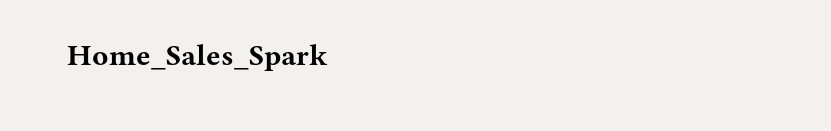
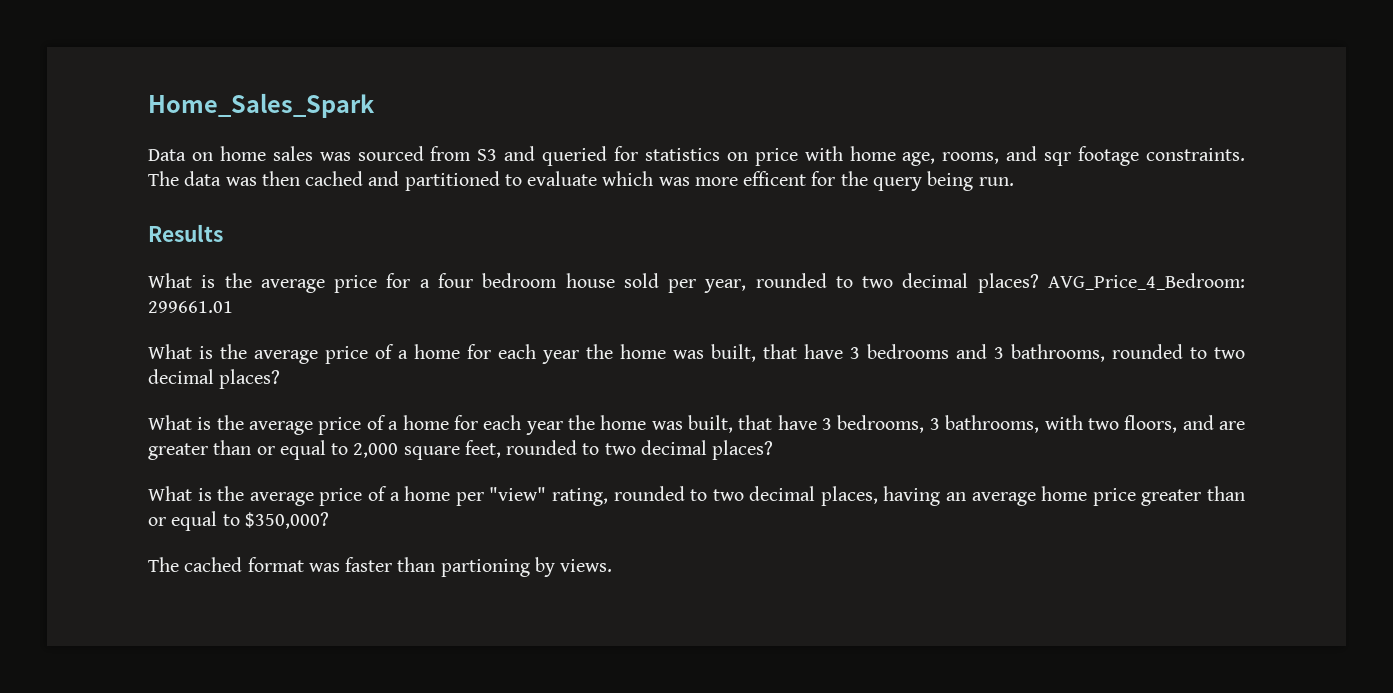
+ Data on home sales was sourced from S3 and queried for statistics on price with home age, rooms, and sqr footage constraints. The data was then cached and partitioned to evaluate which was more efficent for the query being run.
+ Results
+ What is the average price for a four bedroom house sold per year, rounded to two decimal places? AVG_Price_4_Bedroom: 299661.01
+ What is the average price of a home for each year the home was built, that have 3 bedrooms and 3 bathrooms, rounded to two decimal places?
+ What is the average price of a home for each year the home was built, that have 3 bedrooms, 3 bathrooms, with two floors, and are greater than or equal to 2,000 square feet, rounded to two decimal places?
+ What is the average price of a home per "view" rating, rounded to two decimal places, having an average home price greater than or equal to $350,000?
+ The cached format was faster than partioning by views.

